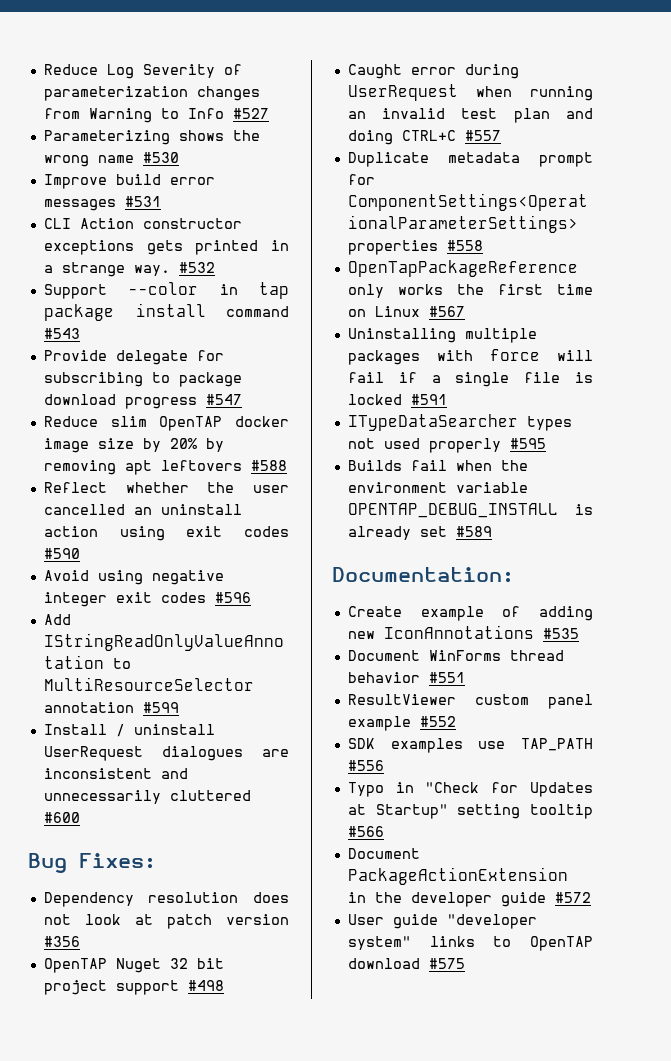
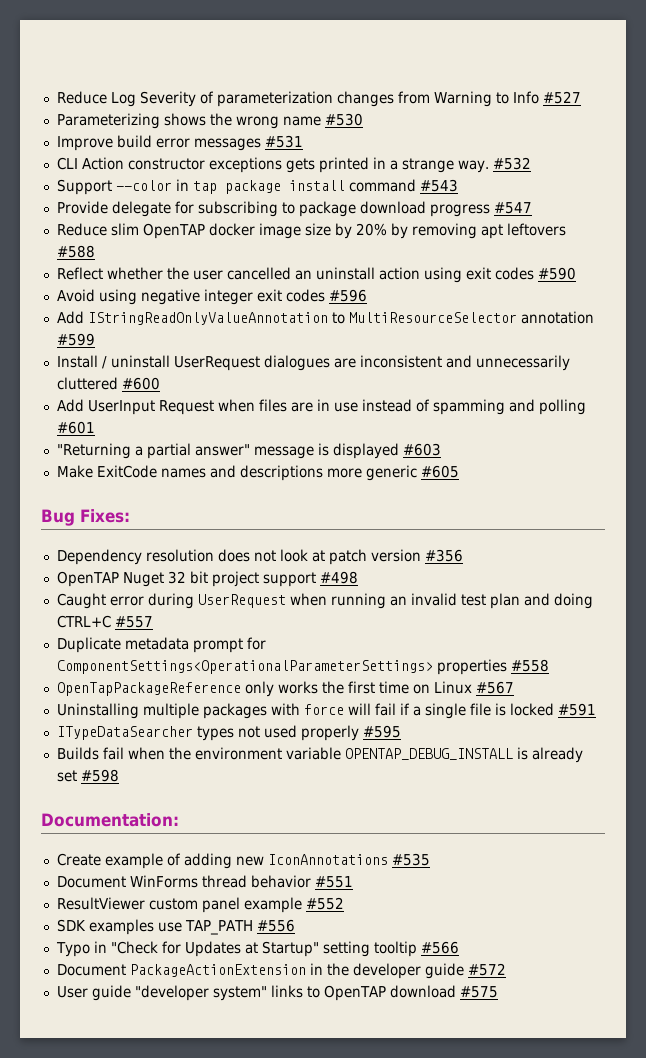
+ Add UserInput Request when files are in use instead of spamming and polling #601
+ "Returning a partial answer" message is displayed #603
+ Make ExitCode names and descriptions more generic #605
- Builds fail when the environment variable OPENTAP_DEBUG_INSTALL is already set #589
+ Builds fail when the environment variable OPENTAP_DEBUG_INSTALL is already set #598

